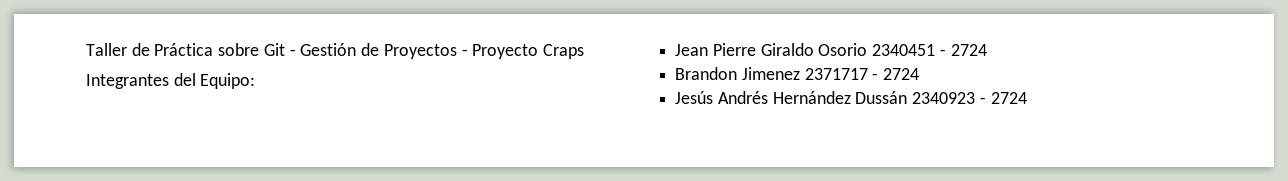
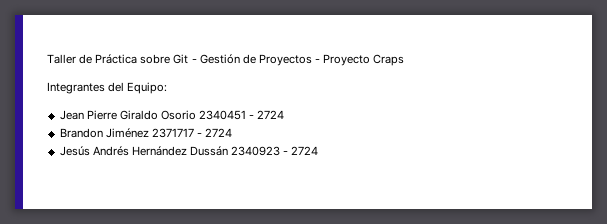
- Brandon Jimenez 2371717 - 2724
+ Brandon Jiménez 2371717 - 2724

